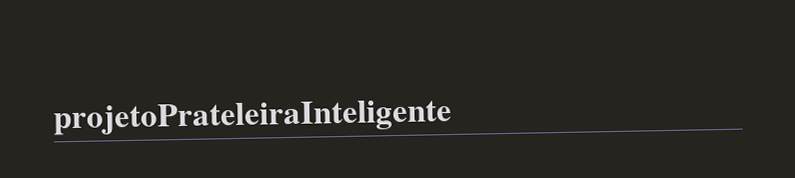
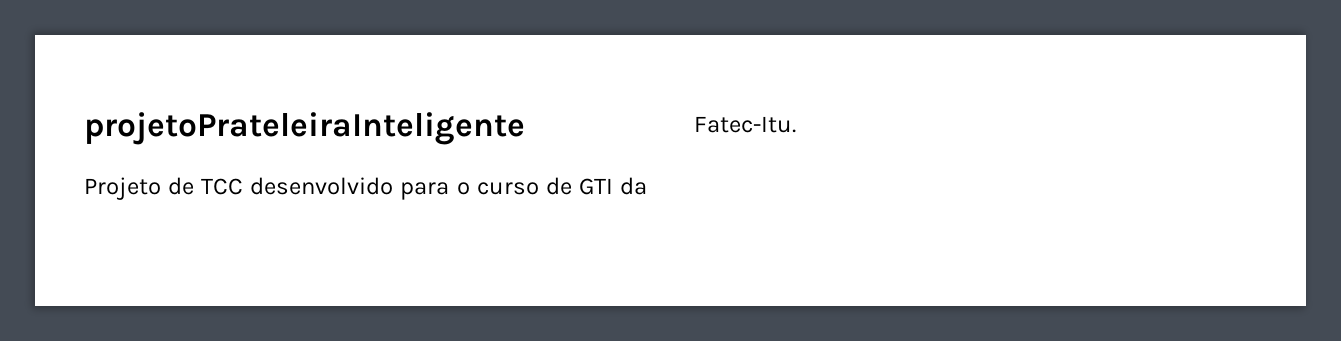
+ Projeto de TCC desenvolvido para o curso de GTI da Fatec-Itu.

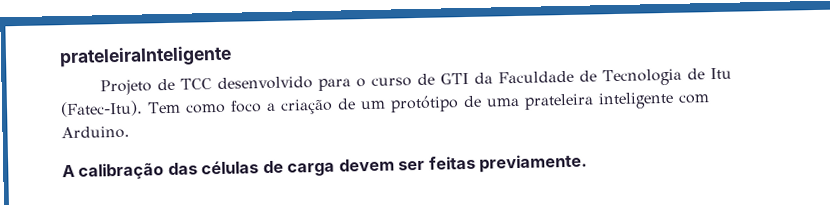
- projetoPrateleiraInteligente
+ prateleiraInteligente
- Projeto de TCC desenvolvido para o curso de GTI da Fatec-Itu.
+ Projeto de TCC desenvolvido para o curso de GTI da Faculdade de Tecnologia de Itu (Fatec-Itu). Tem como foco a criação de um protótipo de uma prateleira inteligente com Arduino.
+ A calibração das células de carga devem ser feitas previamente.

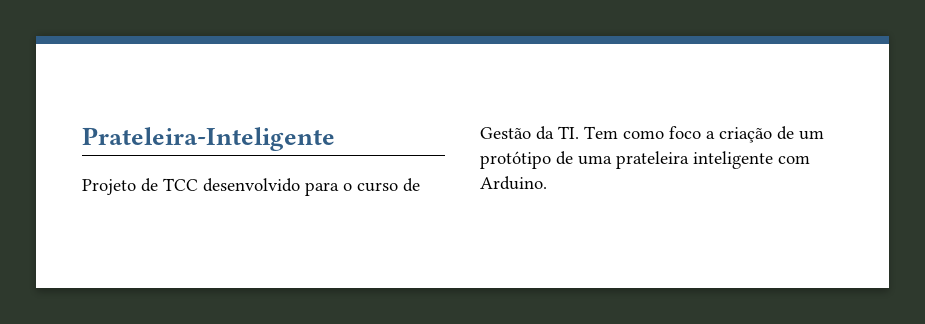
- prateleiraInteligente
+ Prateleira-Inteligente
- Projeto de TCC desenvolvido para o curso de GTI da Faculdade de Tecnologia de Itu (Fatec-Itu). Tem como foco a criação de um protótipo de uma prateleira inteligente com Arduino.
+ Projeto de TCC desenvolvido para o curso de Gestão da TI. Tem como foco a criação de um protótipo de uma prateleira inteligente com Arduino.
- A calibração das células de carga devem ser feitas previamente.

